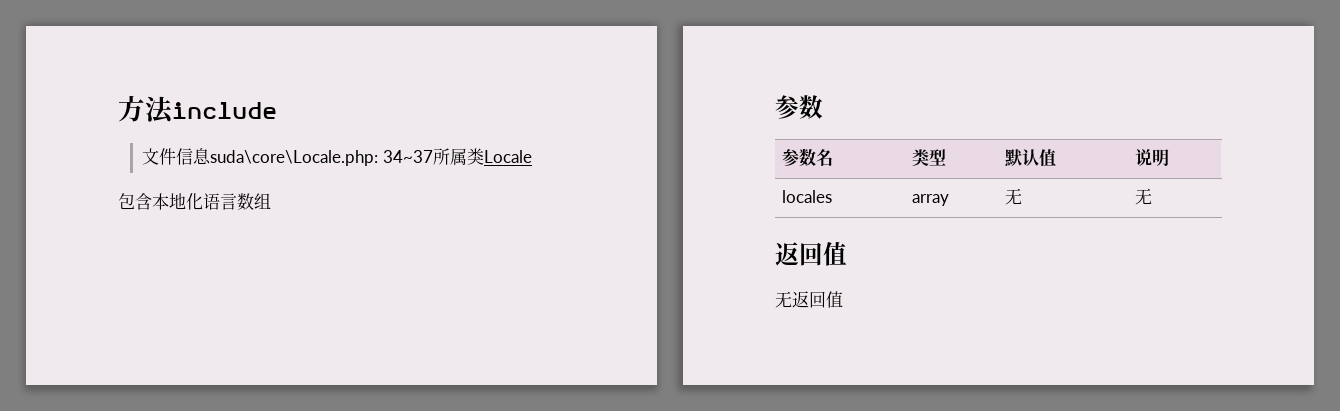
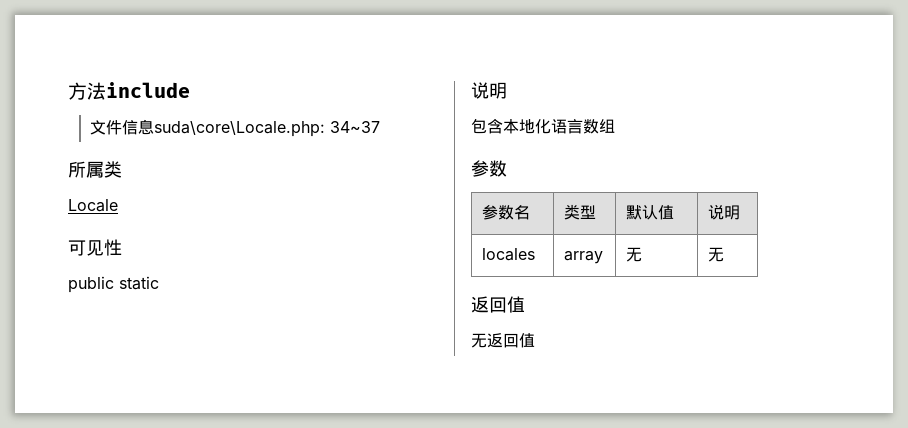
- 文件信息suda\core\Locale.php: 34~37所属类Locale
+ 文件信息suda\core\Locale.php: 34~37
+ 所属类
+ Locale
+ 可见性
+ public static
+ 说明

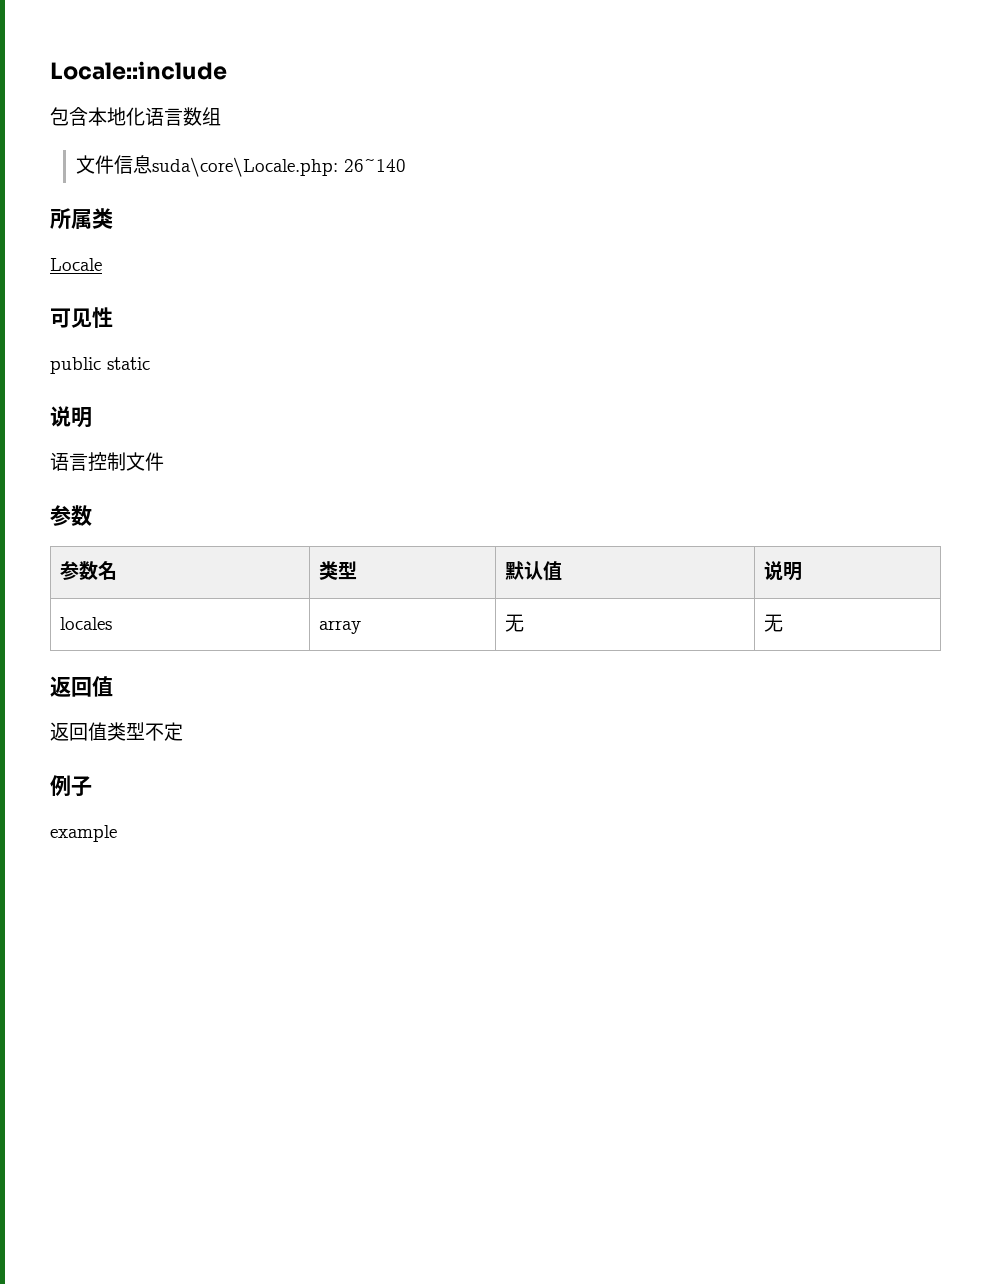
- 方法include
+ Locale::include
+ 包含本地化语言数组
- 文件信息suda\core\Locale.php: 34~37
+ 文件信息suda\core\Locale.php: 26~140
- 包含本地化语言数组
+ 语言控制文件
- 无返回值
+ 返回值类型不定
+ 例子
+ example

